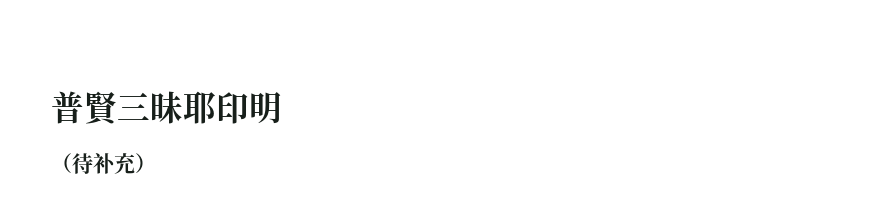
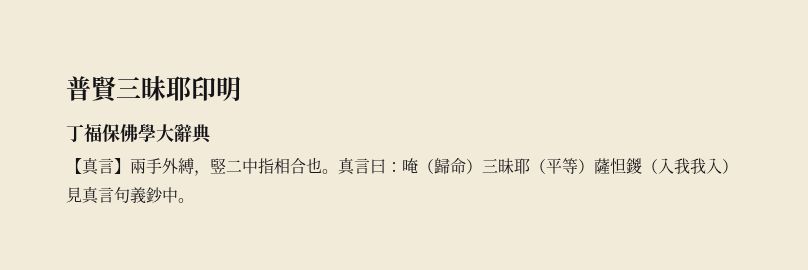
- （待补充）
+ 丁福保佛學大辭典
+ 【真言】兩手外縛，竪二中指相合也。真言曰：唵（歸命）三昧耶（平等）薩怛鍐（入我我入）見真言句義鈔中。

